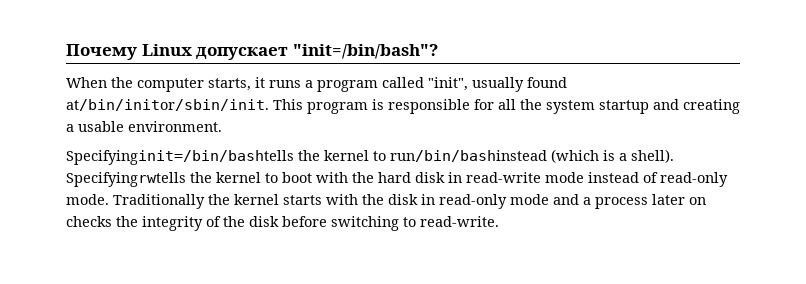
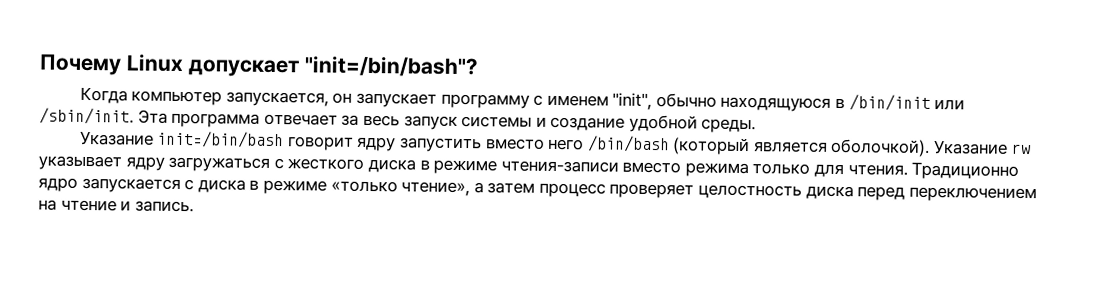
- When the computer starts, it runs a program called "init", usually found at/bin/initor/sbin/init. This program is responsible for all the system startup and creating a usable environment.
- Specifyinginit=/bin/bashtells the kernel to run/bin/bashinstead (which is a shell). Specifyingrwtells the kernel to boot with the hard disk in read-write mode instead of read-only mode. Traditionally the kernel starts with the disk in read-only mode and a process later on checks the integrity of the disk before switching to read-write.
+ Когда компьютер запускается, он запускает программу с именем "init", обычно находящуюся в /bin/init или /sbin/init. Эта программа отвечает за весь запуск системы и создание удобной среды.
+ Указание init=/bin/bash говорит ядру запустить вместо него /bin/bash (который является оболочкой). Указание rw указывает ядру загружаться с жесткого диска в режиме чтения-записи вместо режима только для чтения. Традиционно ядро запускается с диска в режиме «только чтение», а затем процесс проверяет целостность диска перед переключением на чтение и запись.

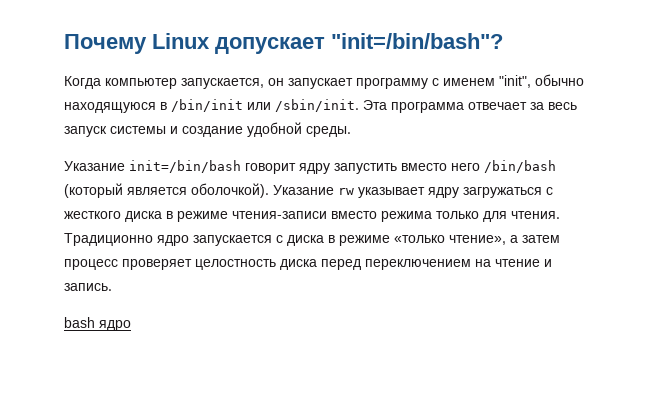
+ bash ядро

